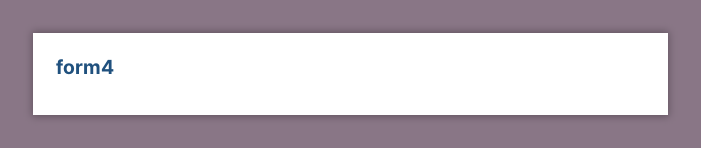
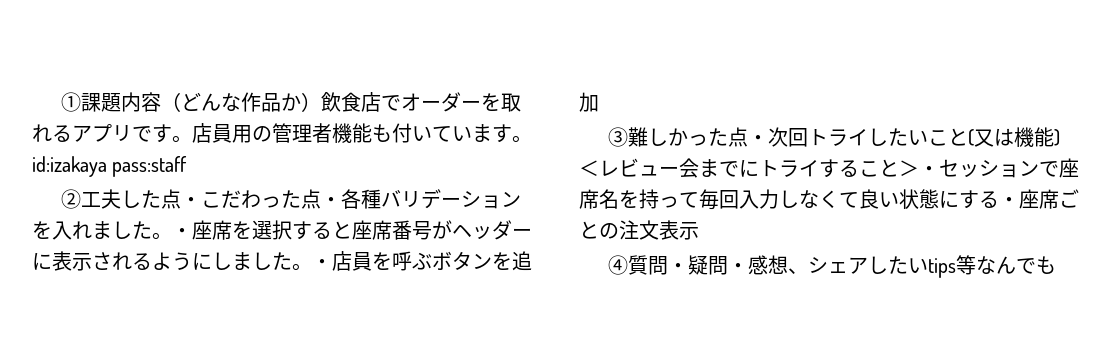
- form4
+ ①課題内容（どんな作品か）飲食店でオーダーを取れるアプリです。店員用の管理者機能も付いています。id:izakaya pass:staff
+ ②工夫した点・こだわった点・各種バリデーションを入れました。・座席を選択すると座席番号がヘッダーに表示されるようにしました。・店員を呼ぶボタンを追加
+ ③難しかった点・次回トライしたいこと(又は機能)＜レビュー会までにトライすること＞・セッションで座席名を持って毎回入力しなくて良い状態にする・座席ごとの注文表示
+ ④質問・疑問・感想、シェアしたいtips等なんでも

